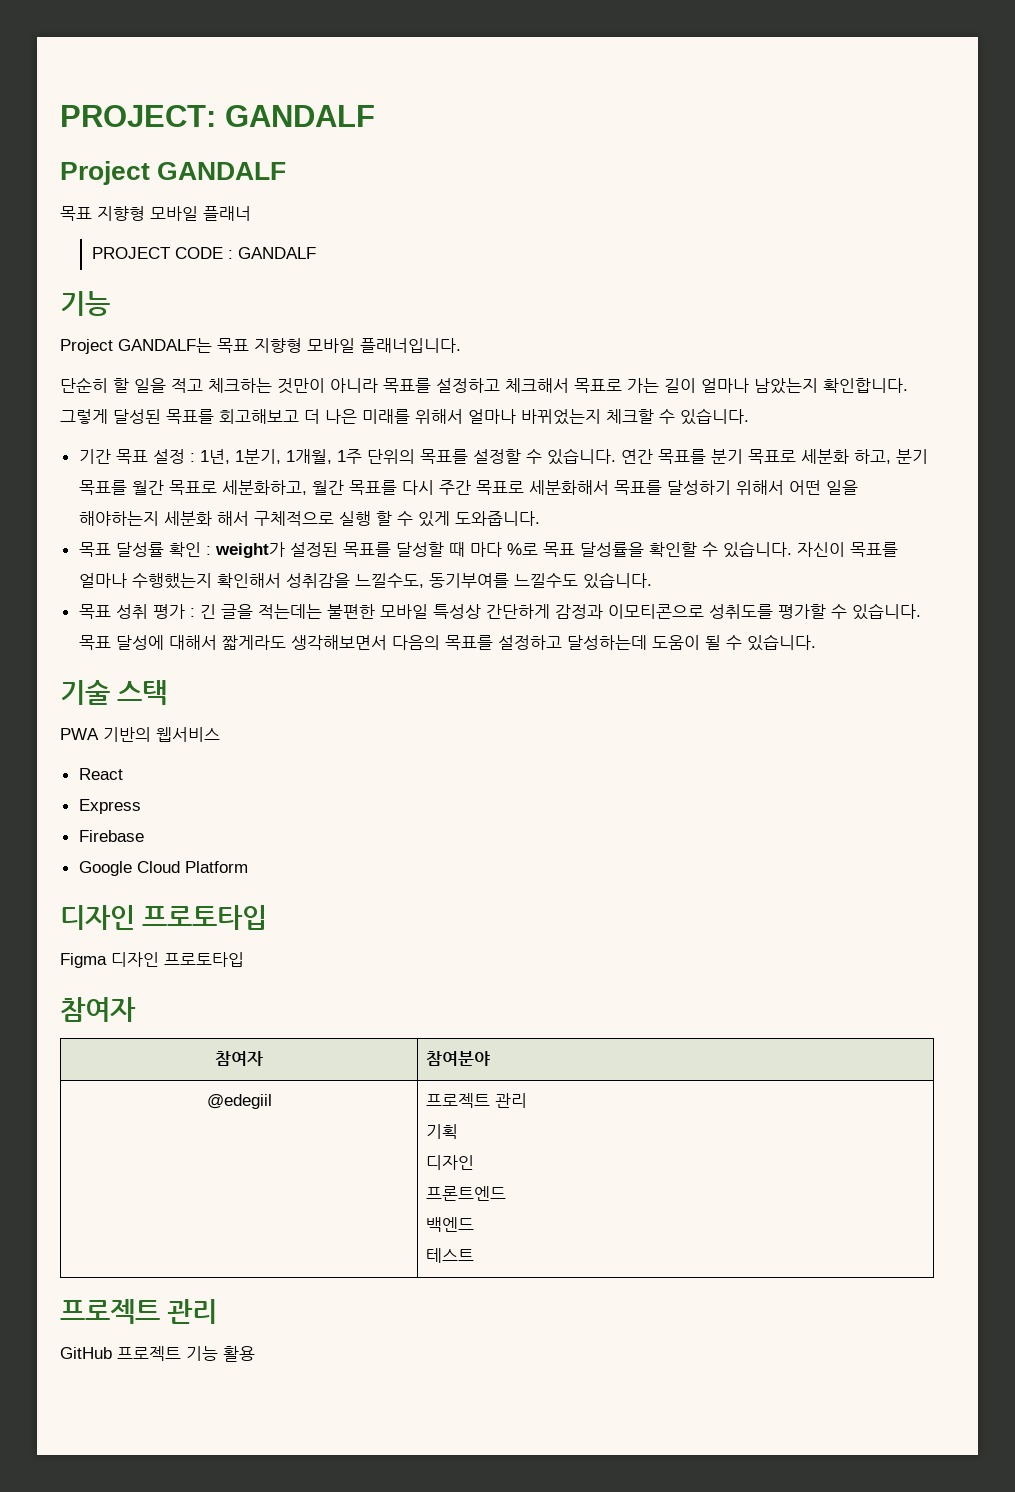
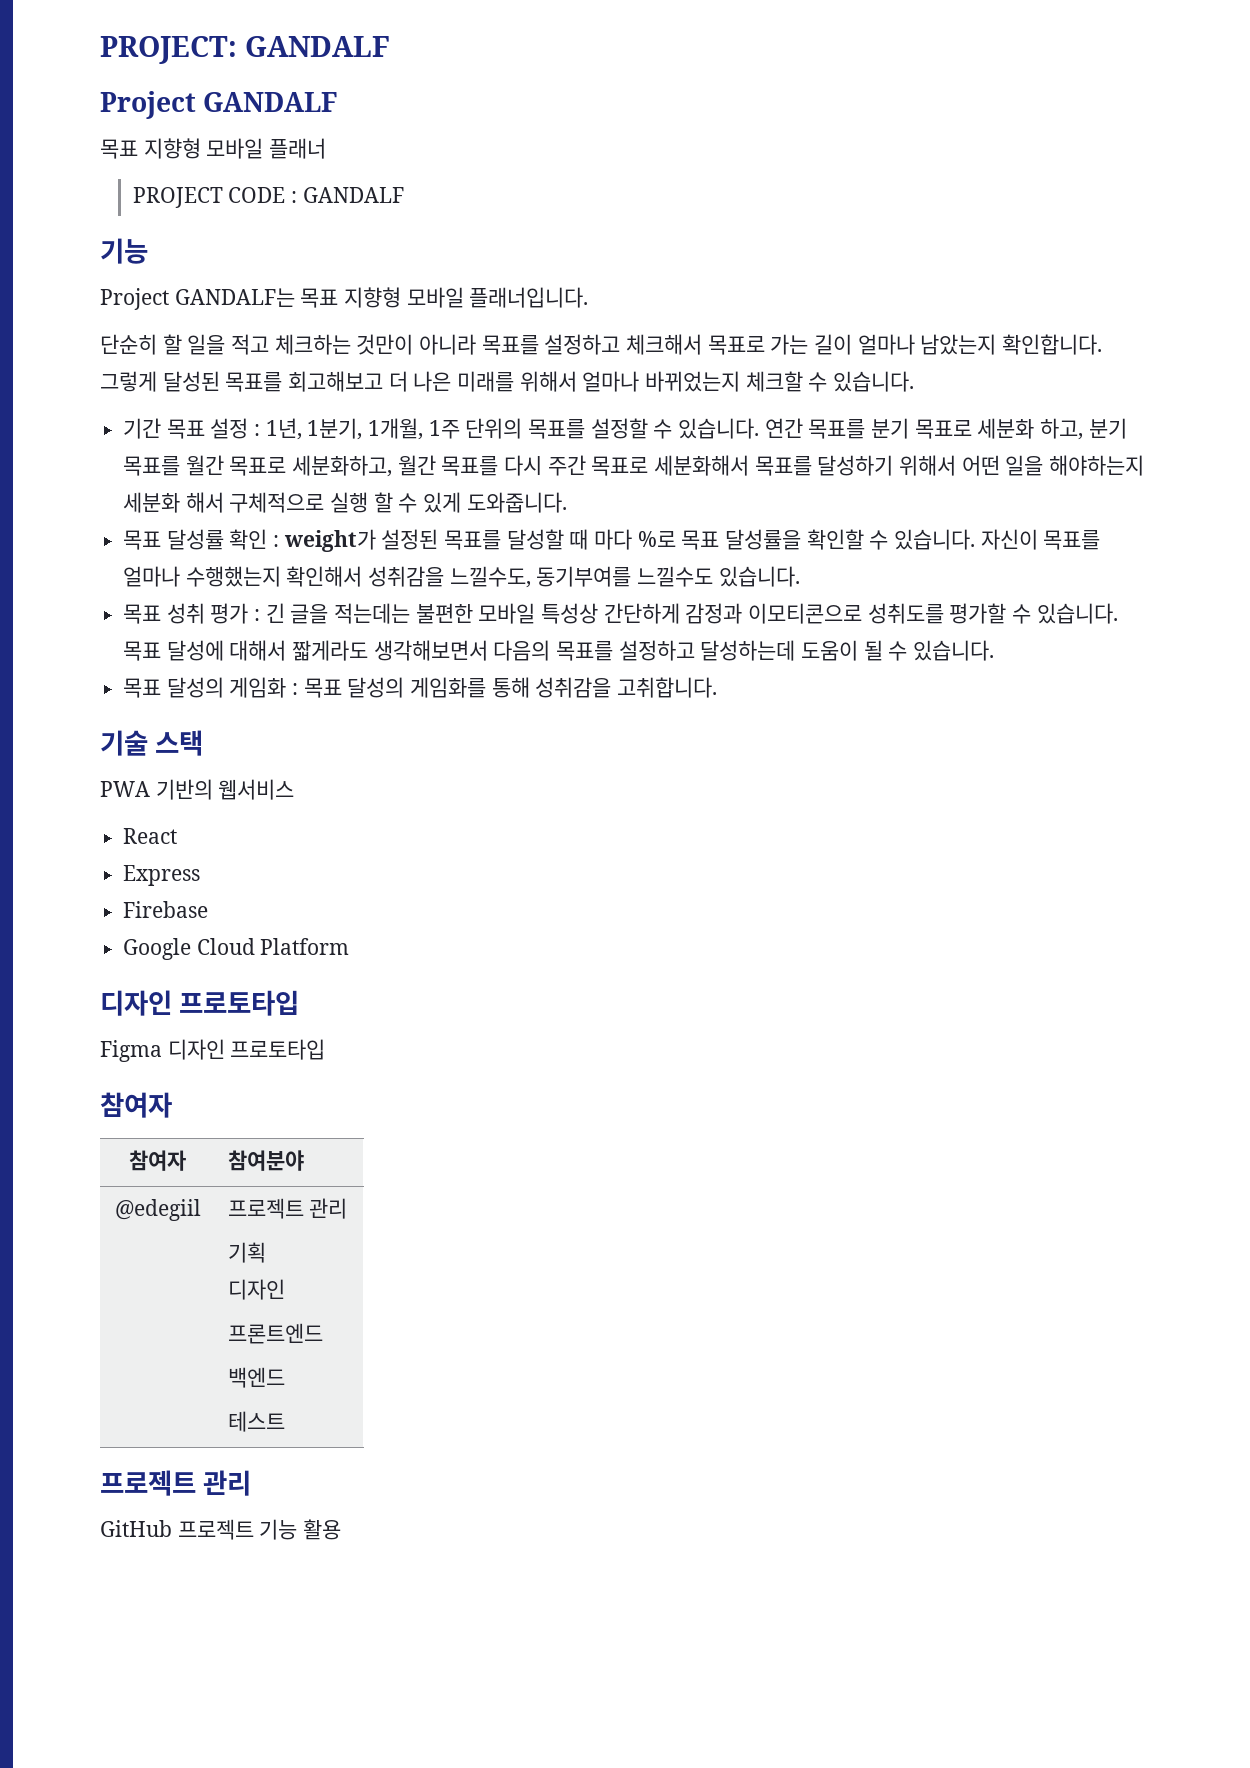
+ 목표 달성의 게임화 : 목표 달성의 게임화를 통해 성취감을 고취합니다.

